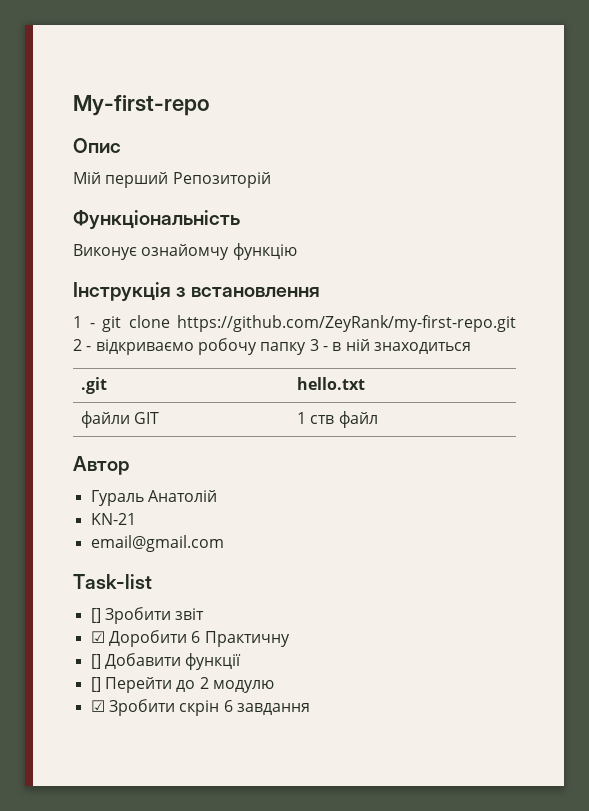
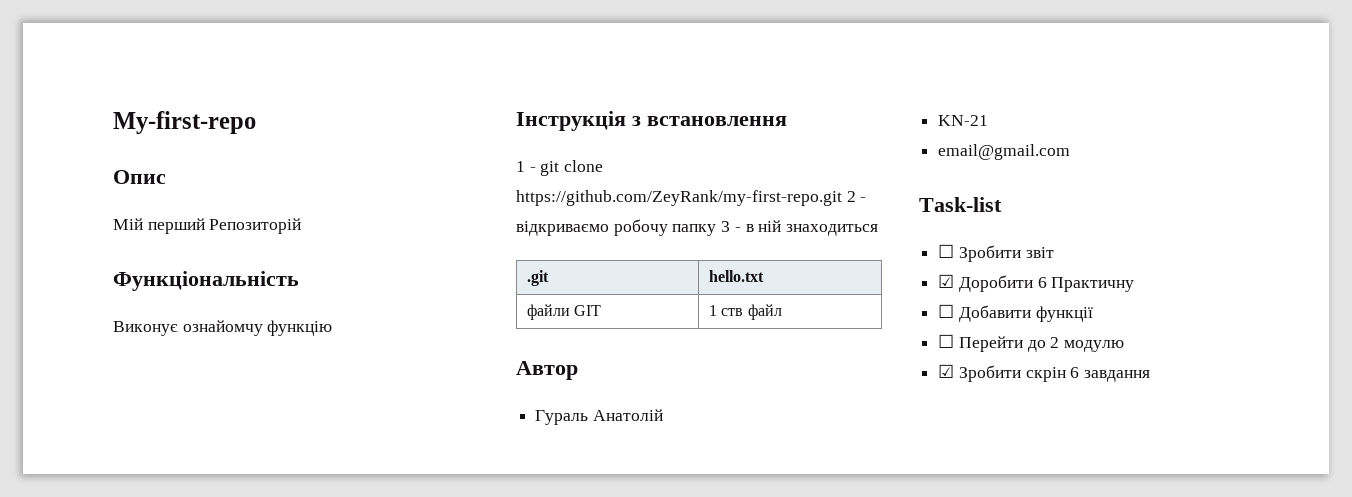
- [] Зробити звіт
+ ☐ Зробити звіт
- [] Добавити функції
+ ☐ Добавити функції
- [] Перейти до 2 модулю
+ ☐ Перейти до 2 модулю

